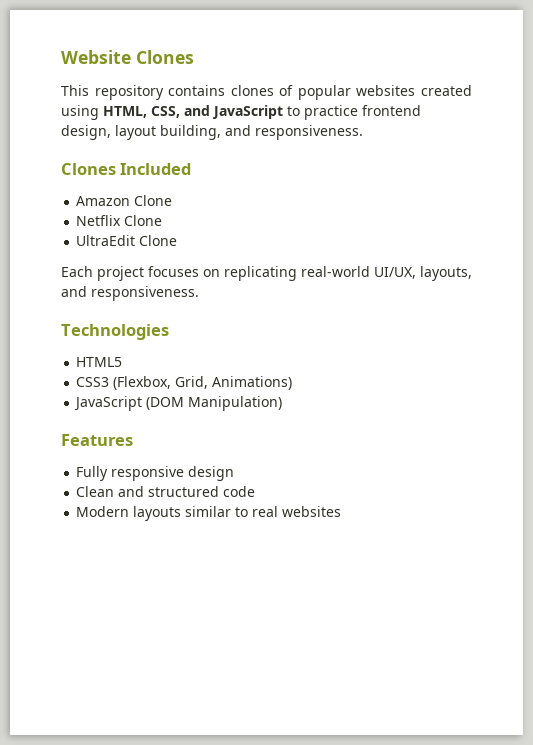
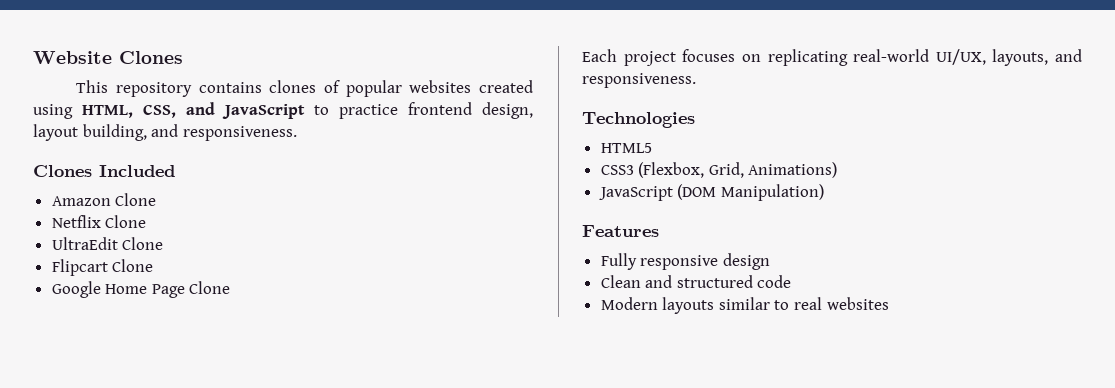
+ Flipcart Clone
+ Google Home Page Clone

